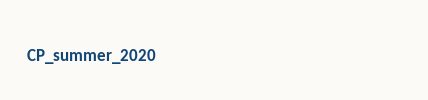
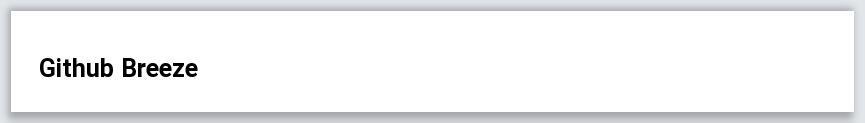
- CP_summer_2020
+ Github Breeze

